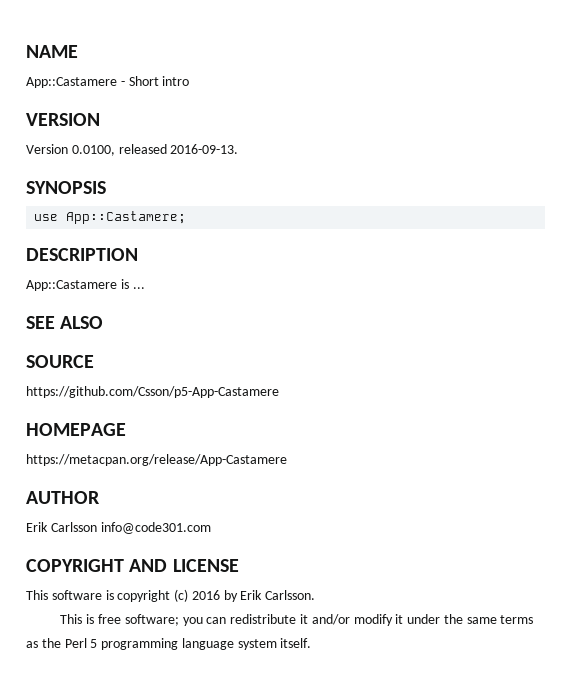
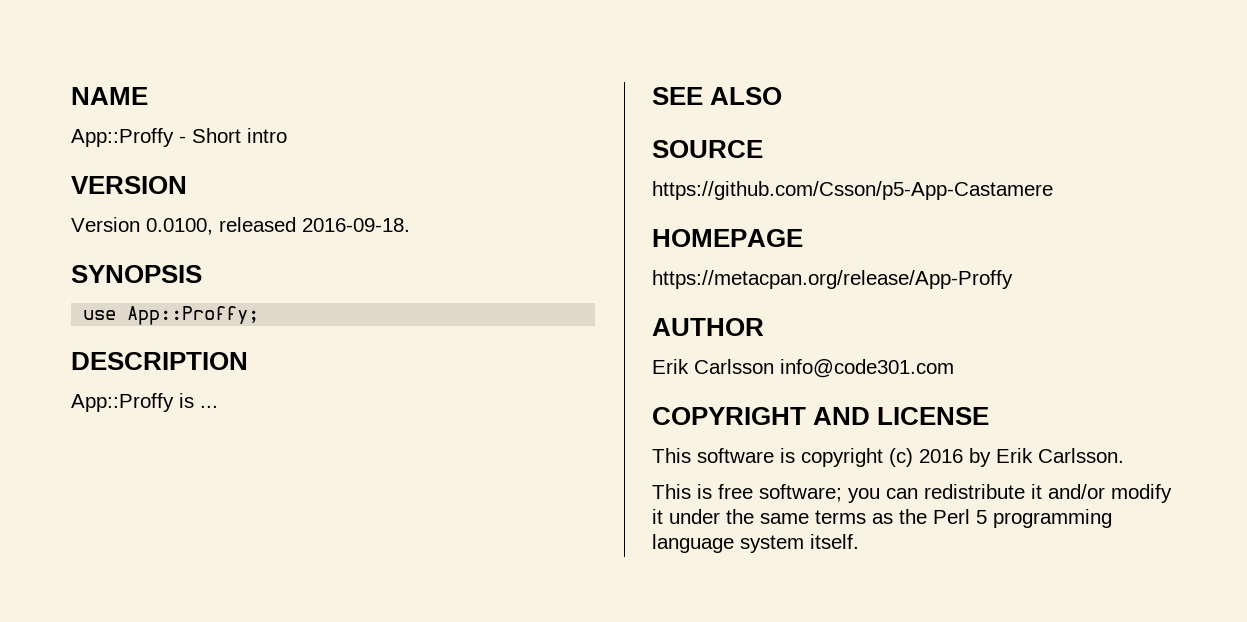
- App::Castamere - Short intro
+ App::Proffy - Short intro
- Version 0.0100, released 2016-09-13.
+ Version 0.0100, released 2016-09-18.
- use App::Castamere;
+ use App::Proffy;
- App::Castamere is ...
+ App::Proffy is ...
- https://metacpan.org/release/App-Castamere
+ https://metacpan.org/release/App-Proffy

